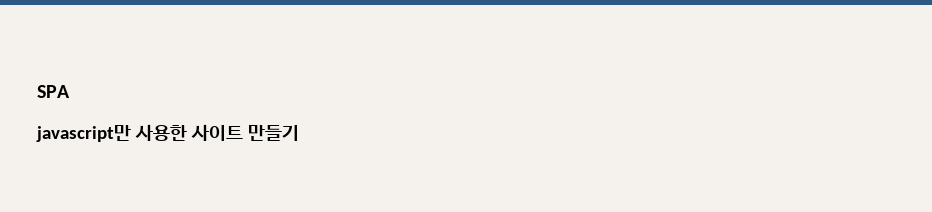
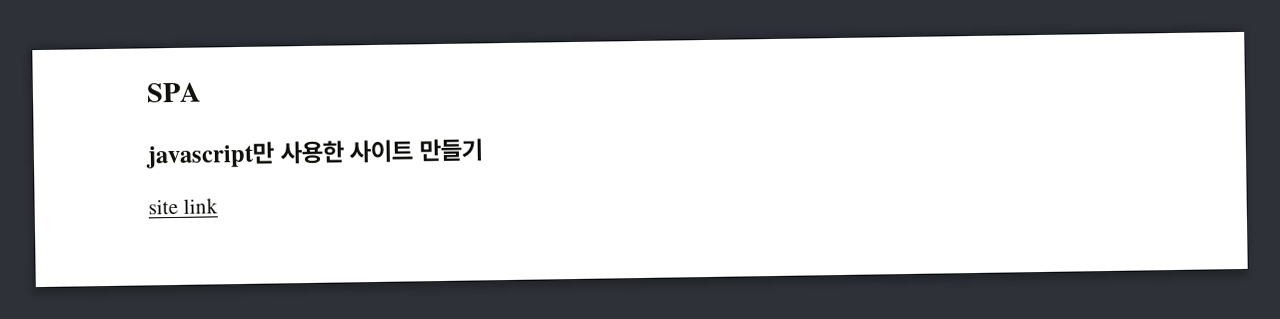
+ site link

